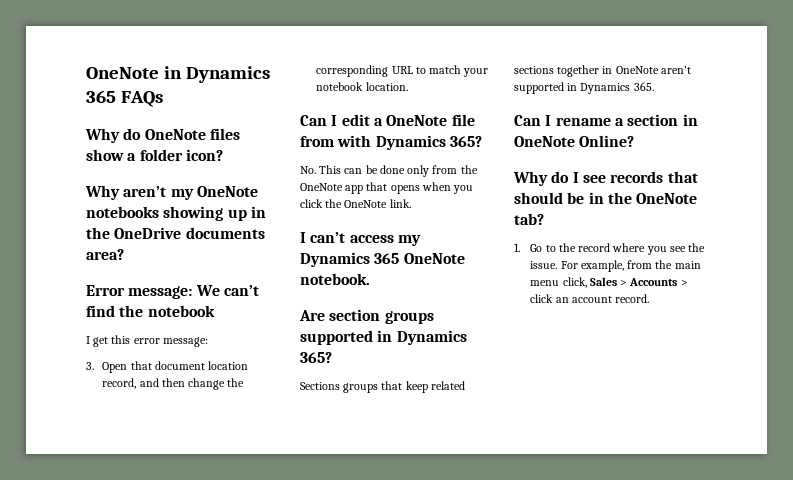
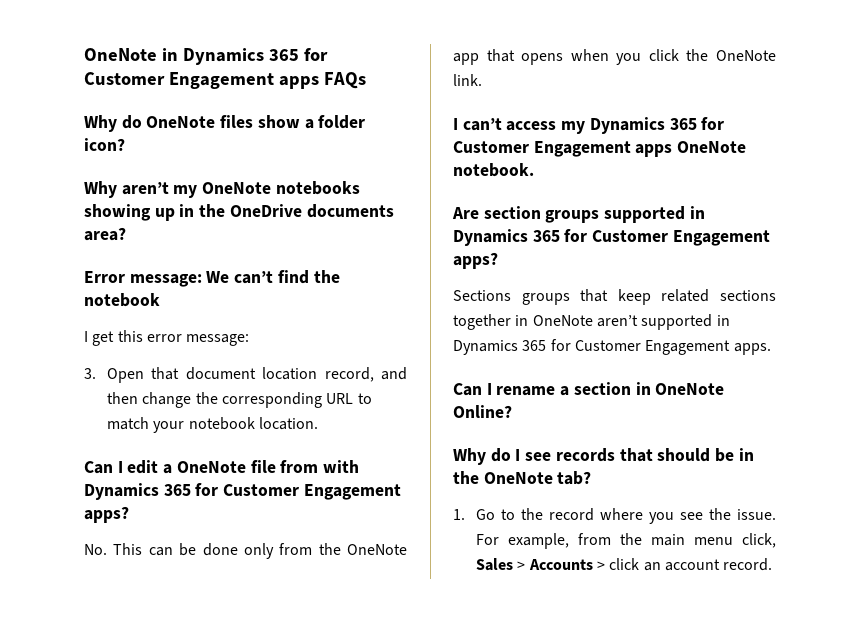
- OneNote in Dynamics 365 FAQs
+ OneNote in Dynamics 365 for Customer Engagement apps FAQs
- Can I edit a OneNote file from with Dynamics 365?
+ Can I edit a OneNote file from with Dynamics 365 for Customer Engagement apps?
- I can’t access my Dynamics 365 OneNote notebook.
+ I can’t access my Dynamics 365 for Customer Engagement apps OneNote notebook.
- Are section groups supported in Dynamics 365?
+ Are section groups supported in Dynamics 365 for Customer Engagement apps?
- Sections groups that keep related sections together in OneNote aren’t supported in Dynamics 365.
+ Sections groups that keep related sections together in OneNote aren’t supported in Dynamics 365 for Customer Engagement apps.

